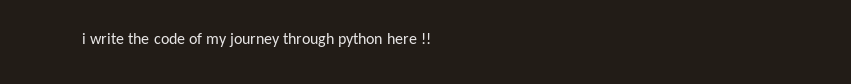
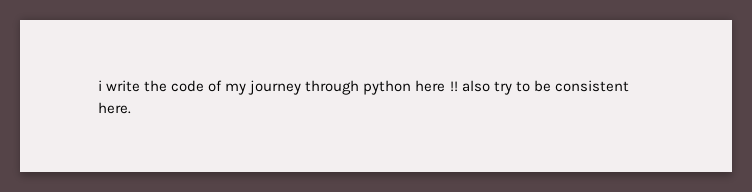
- i write the code of my journey through python here !!
+ i write the code of my journey through python here !! also try to be consistent here.

